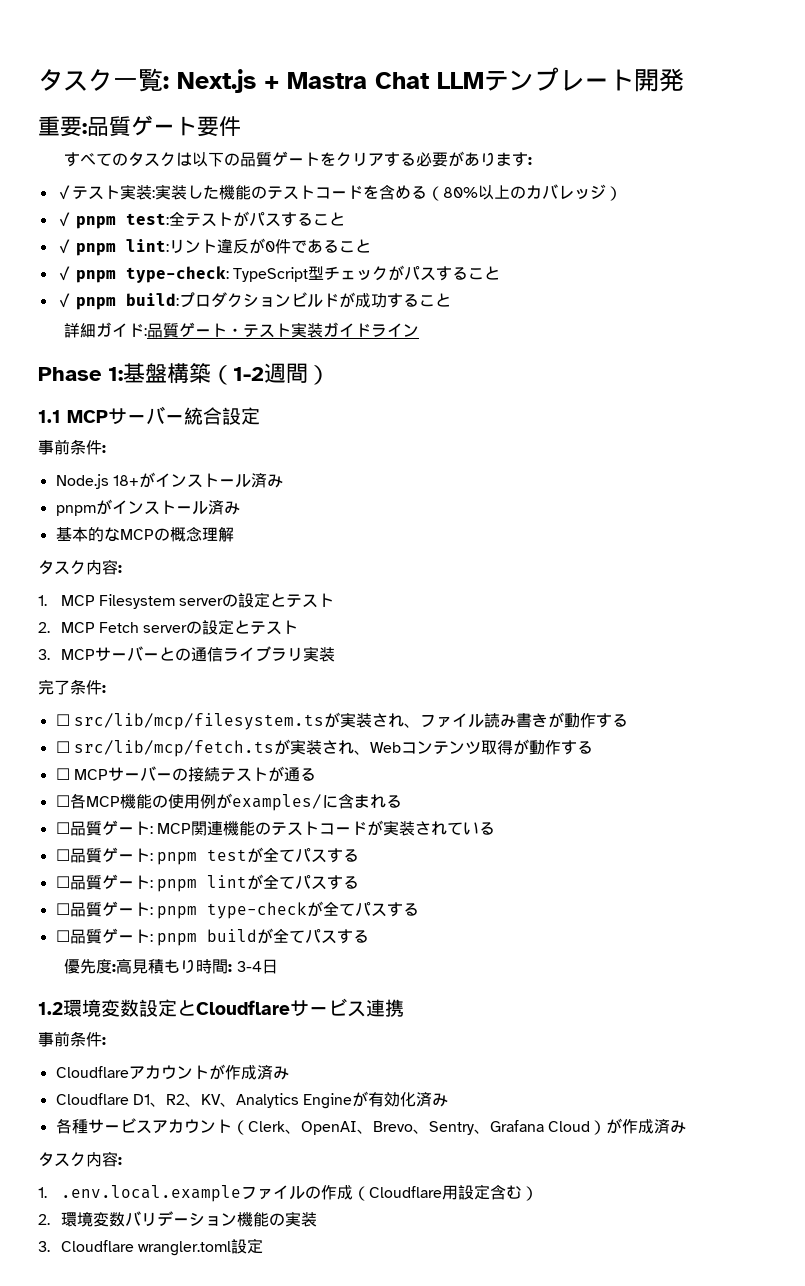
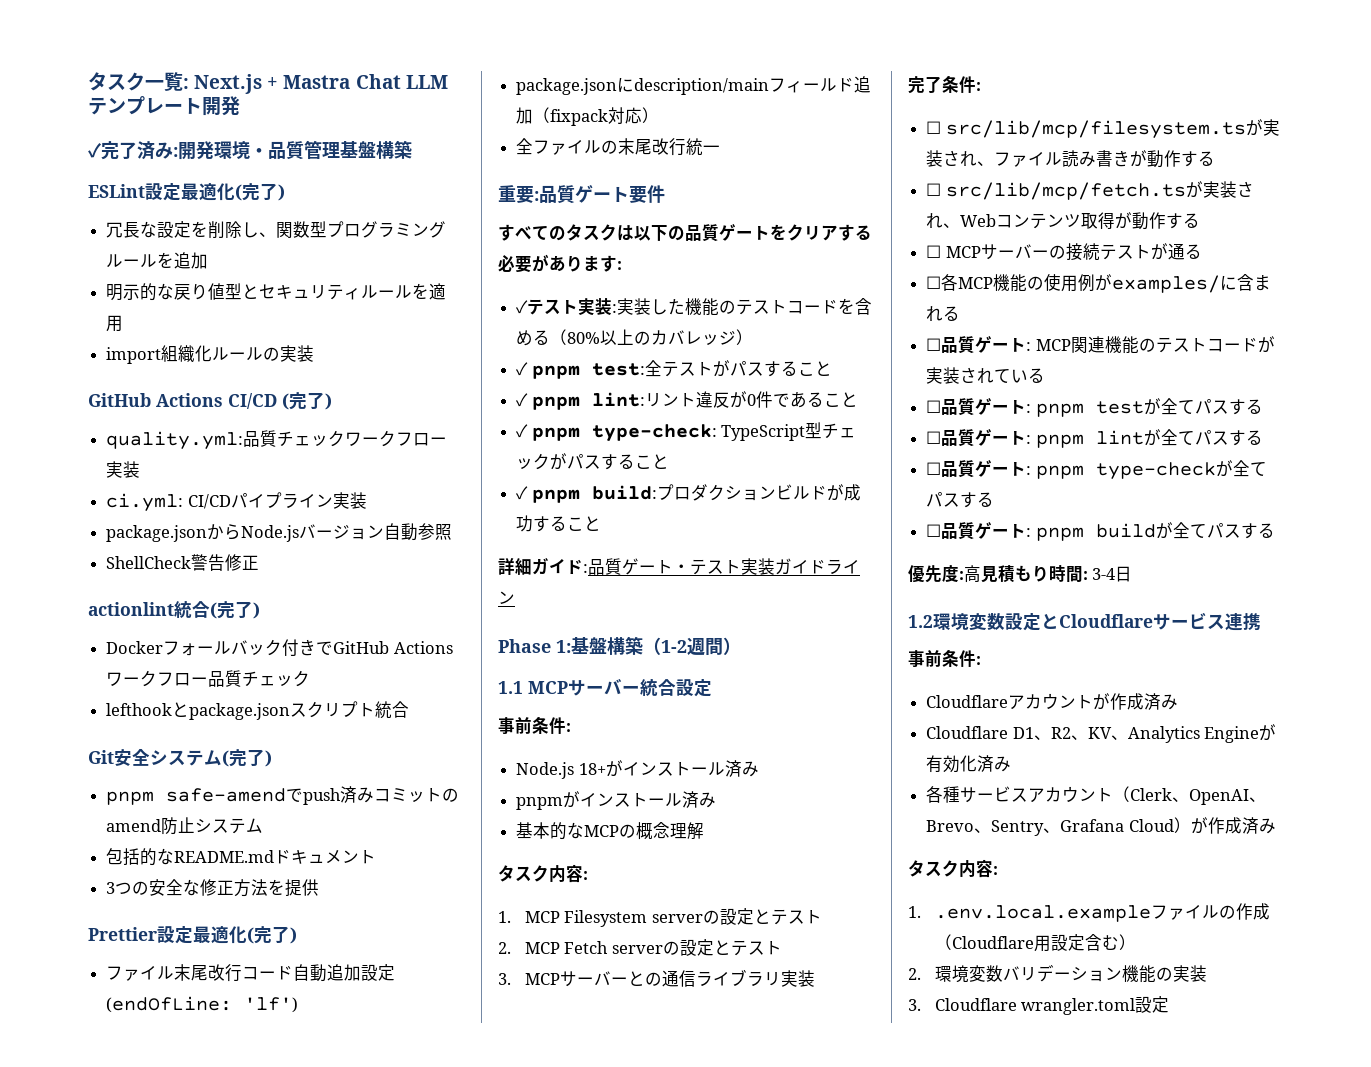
+ ✓完了済み:開発環境・品質管理基盤構築
+ ESLint設定最適化(完了)
+ 冗長な設定を削除し、関数型プログラミングルールを追加
+ 明示的な戻り値型とセキュリティルールを適用
+ import組織化ルールの実装
+ GitHub Actions CI/CD (完了)
+ quality.yml:品質チェックワークフロー実装
+ ci.yml: CI/CDパイプライン実装
+ package.jsonからNode.jsバージョン自動参照
+ ShellCheck警告修正
+ actionlint統合(完了)
+ Dockerフォールバック付きでGitHub Actionsワークフロー品質チェック
+ lefthookとpackage.jsonスクリプト統合
+ Git安全システム(完了)
+ pnpm safe-amendでpush済みコミットのamend防止システム
+ 包括的なREADME.mdドキュメント
+ 3つの安全な修正方法を提供
+ Prettier設定最適化(完了)
+ ファイル末尾改行コード自動追加設定(endOfLine: 'lf')
+ package.jsonにdescription/mainフィールド追加（fixpack対応）
+ 全ファイルの末尾改行統一

